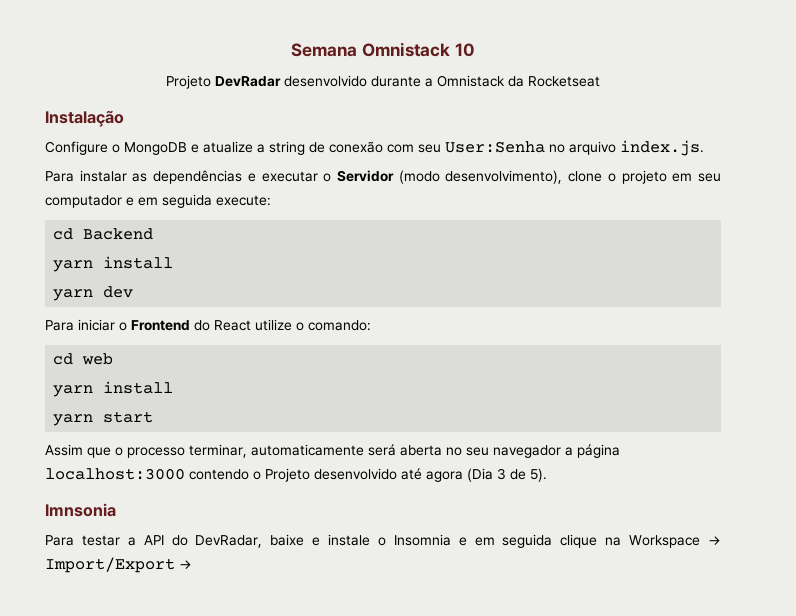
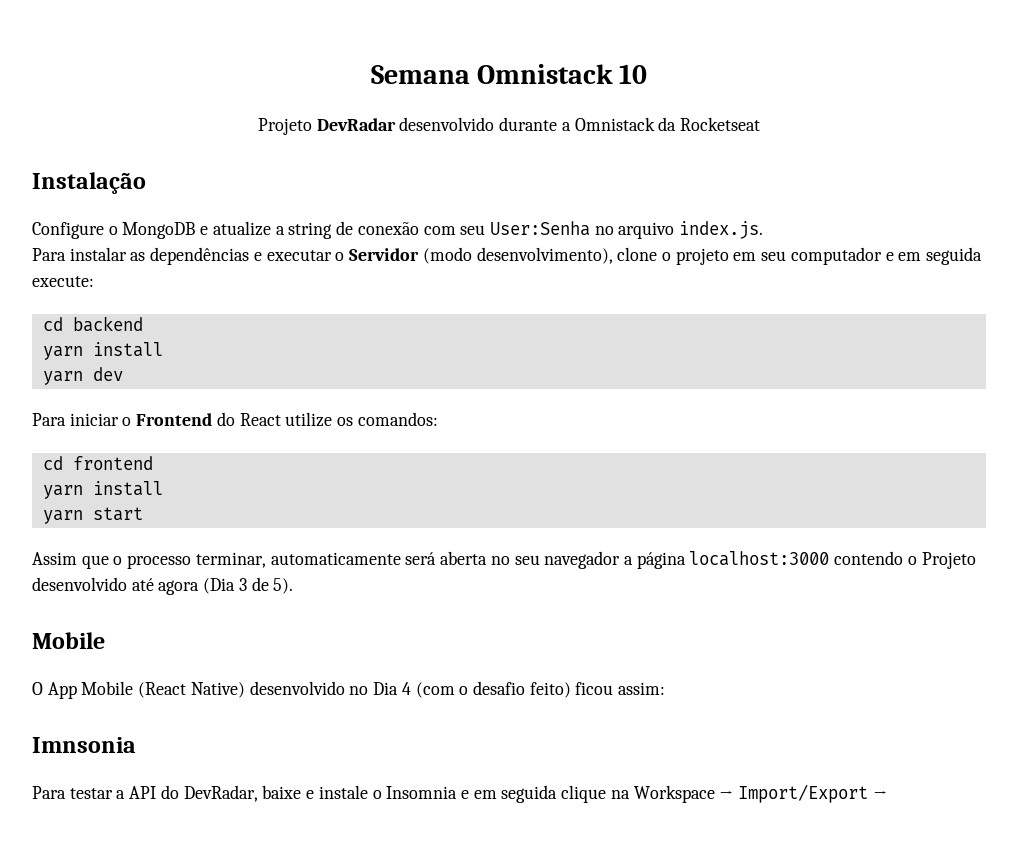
- cd Backend
+ cd backend
- Para iniciar o Frontend do React utilize o comando:
- cd web
+ Para iniciar o Frontend do React utilize os comandos:
+ cd frontend
  Assim que o processo terminar, automaticamente será aberta no seu navegador a página localhost:3000 contendo o Projeto desenvolvido até agora (Dia 3 de 5).
+ Mobile
+ O App Mobile (React Native) desenvolvido no Dia 4 (com o desafio feito) ficou assim:

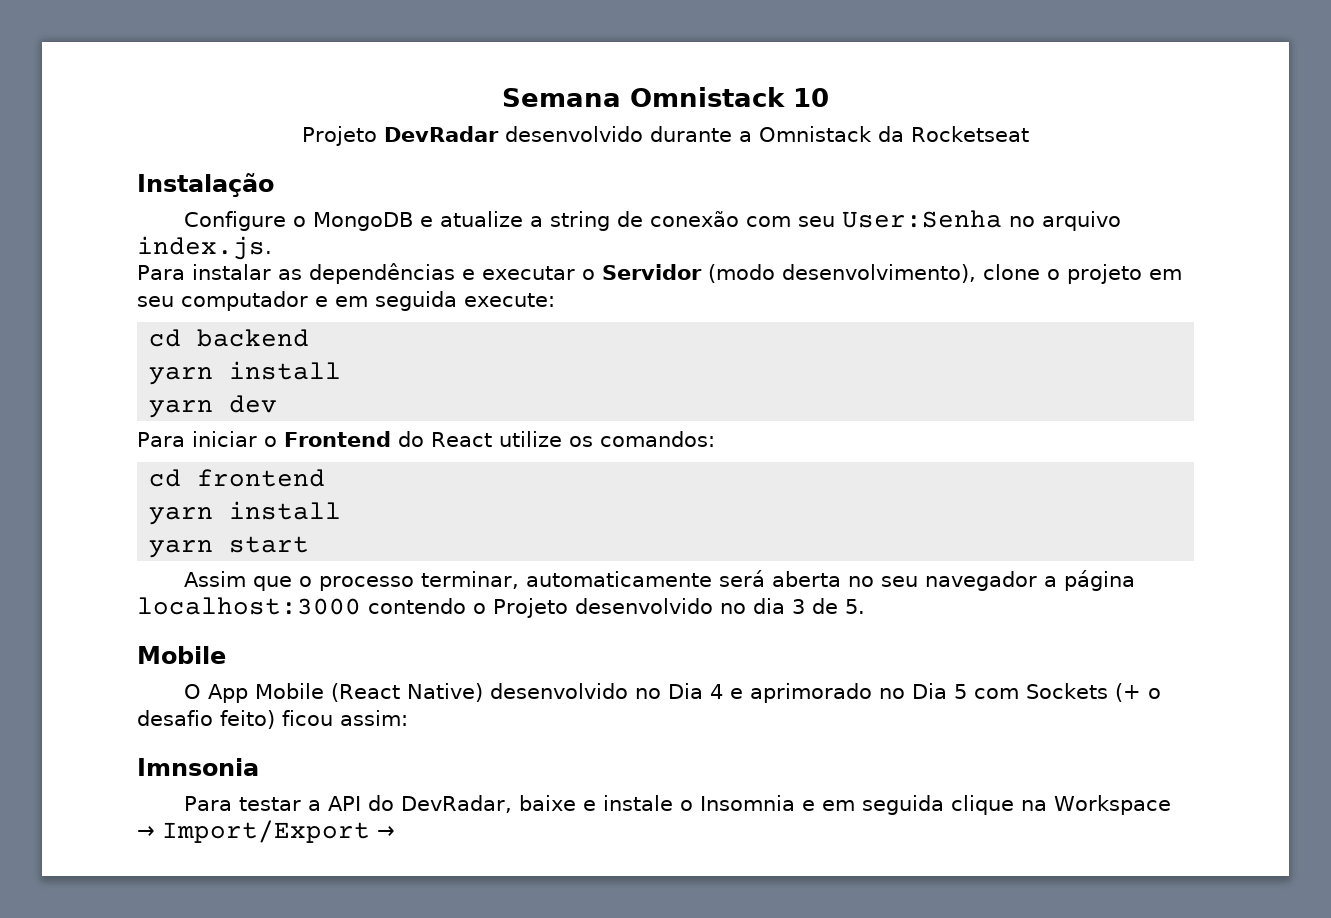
- Assim que o processo terminar, automaticamente será aberta no seu navegador a página localhost:3000 contendo o Projeto desenvolvido até agora (Dia 3 de 5).
+ Assim que o processo terminar, automaticamente será aberta no seu navegador a página localhost:3000 contendo o Projeto desenvolvido no dia 3 de 5.
- O App Mobile (React Native) desenvolvido no Dia 4 (com o desafio feito) ficou assim:
+ O App Mobile (React Native) desenvolvido no Dia 4 e aprimorado no Dia 5 com Sockets (+ o desafio feito) ficou assim:

